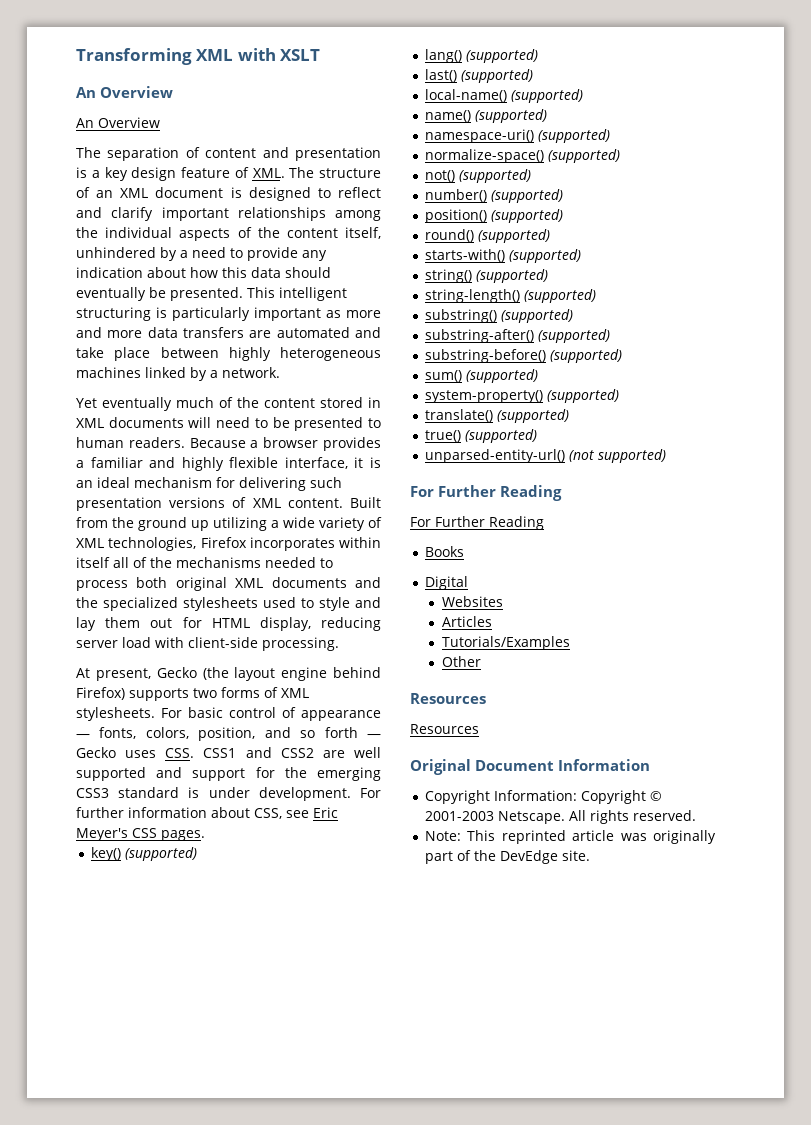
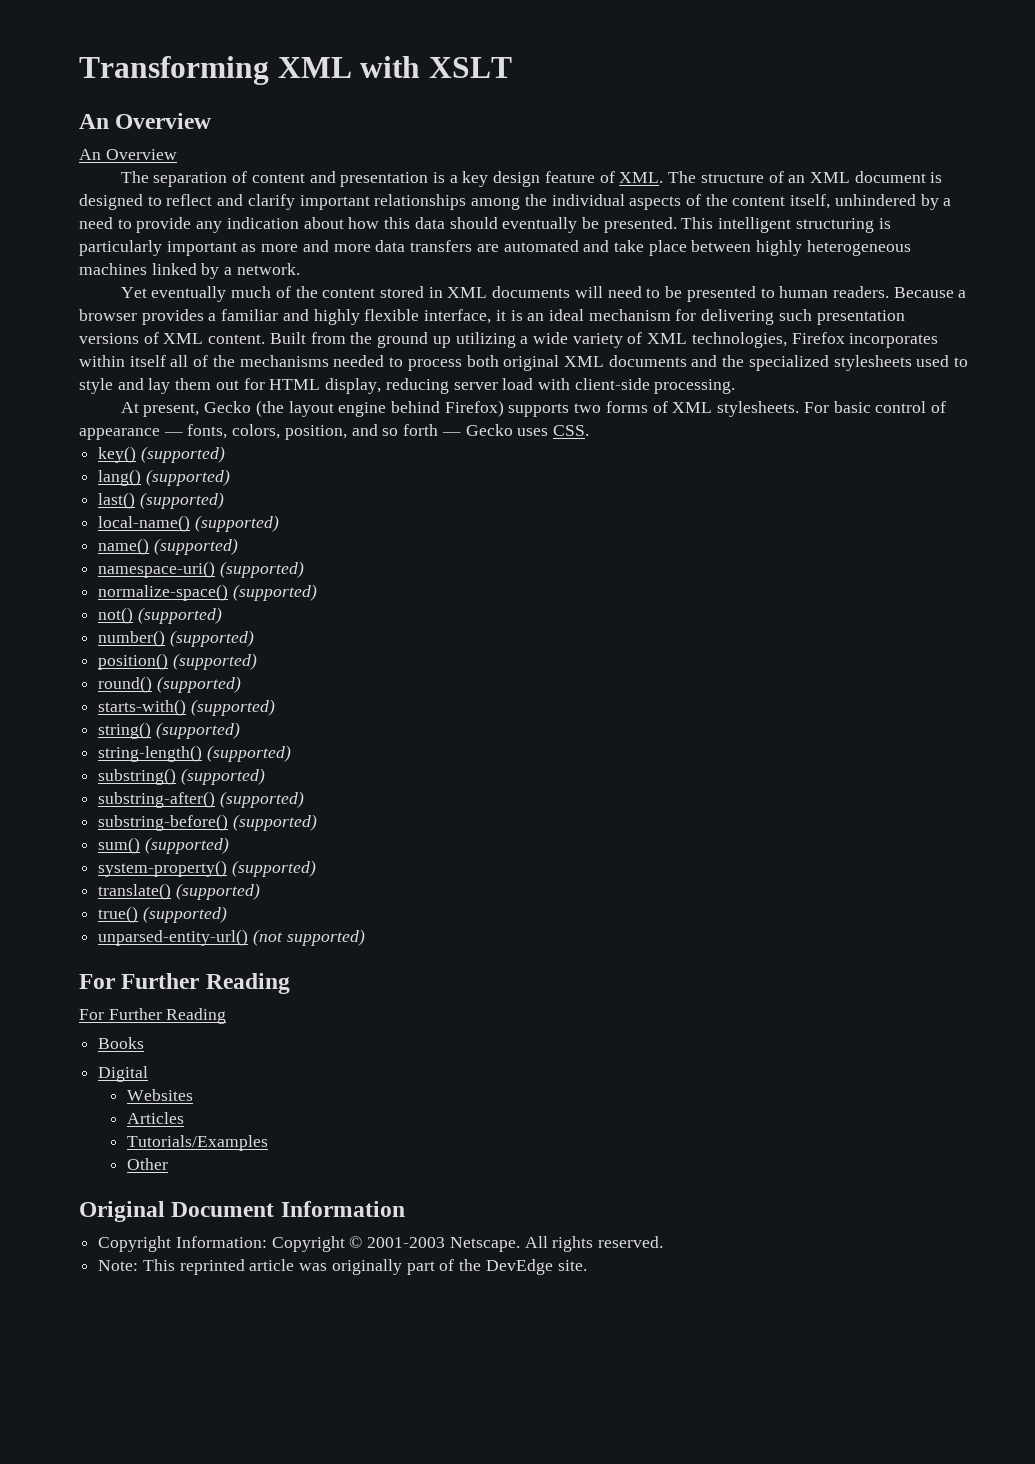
- For basic control of appearance — fonts, colors, position, and so forth — Gecko uses CSS. CSS1 and CSS2 are well supported and support for the emerging CSS3 standard is under development. For further information about CSS, see Eric Meyer's CSS pages.
+ For basic control of appearance — fonts, colors, position, and so forth — Gecko uses CSS.
  Other
- Resources
- Resources

